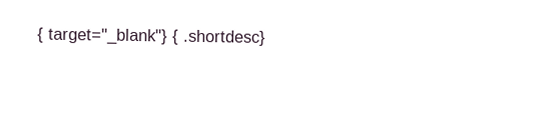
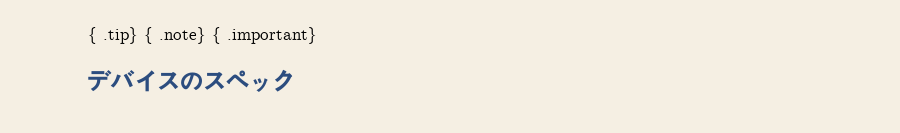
- { target="_blank"} { .shortdesc}
+ { .tip} { .note} { .important}
+ デバイスのスペック

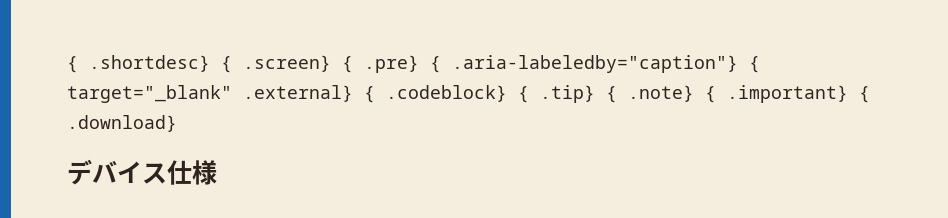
- { .tip} { .note} { .important}
+ { .shortdesc} { .screen} { .pre} { .aria-labeledby="caption"} { target="_blank" .external} { .codeblock} { .tip} { .note} { .important} { .download}
- デバイスのスペック
+ デバイス仕様

